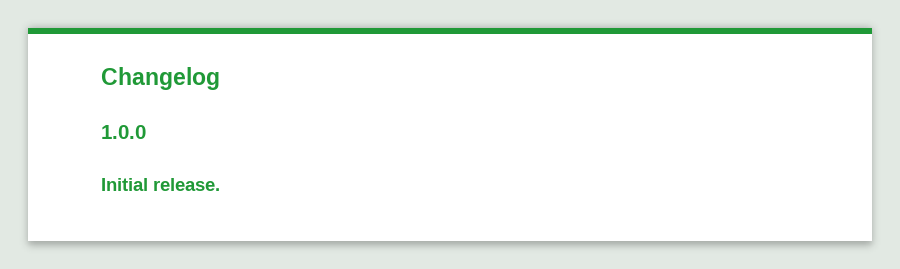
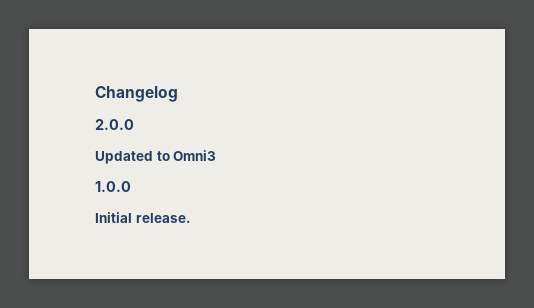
+ 2.0.0
+ Updated to Omni3

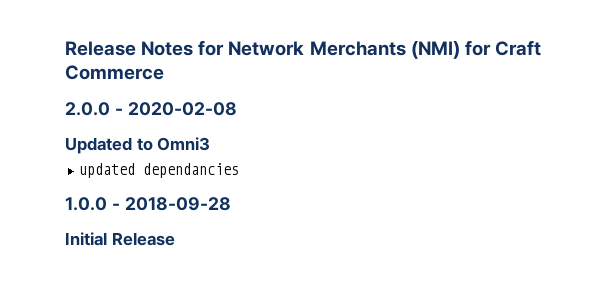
- Changelog
+ Release Notes for Network Merchants (NMI) for Craft Commerce
- 2.0.0
+ 2.0.0 - 2020-02-08
+ updated dependancies
- 1.0.0
+ 1.0.0 - 2018-09-28
- Initial release.
+ Initial Release

